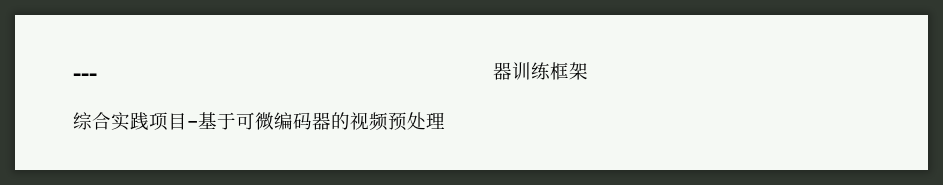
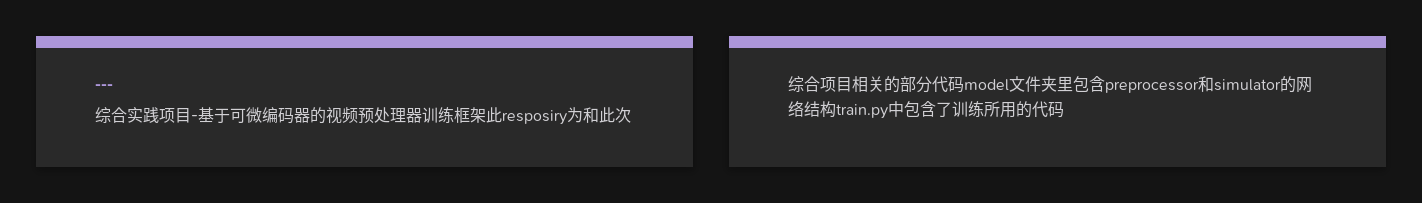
- 综合实践项目-基于可微编码器的视频预处理器训练框架
+ 综合实践项目-基于可微编码器的视频预处理器训练框架此resposiry为和此次综合项目相关的部分代码model文件夹里包含preprocessor和simulator的网络结构train.py中包含了训练所用的代码

